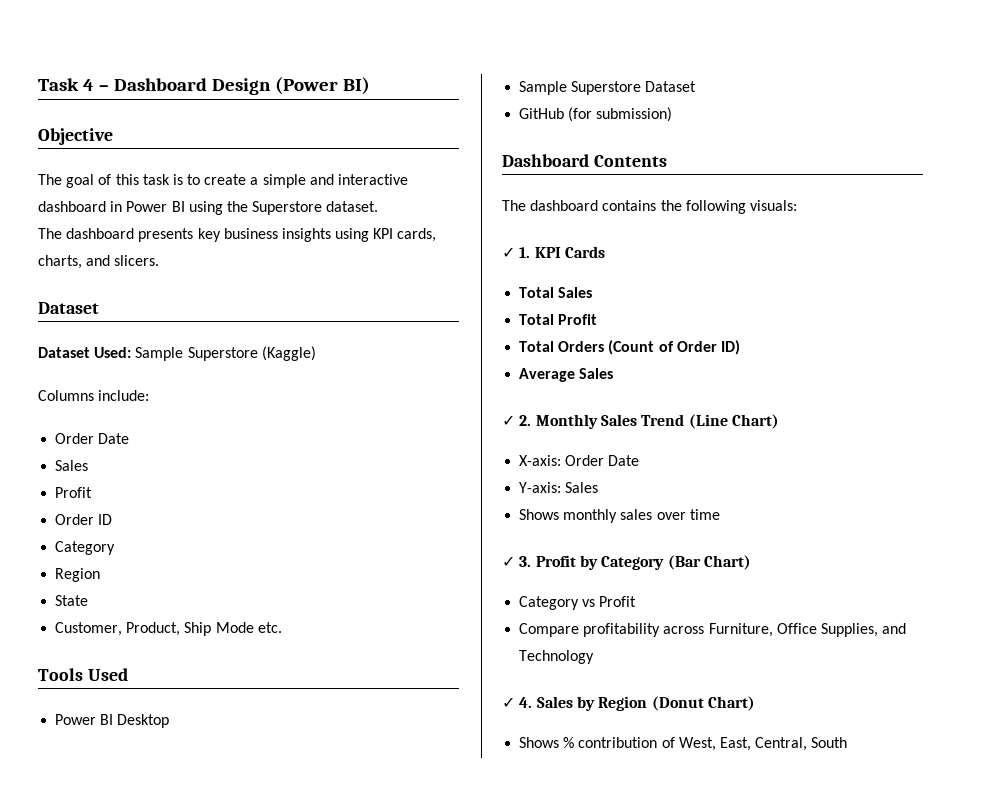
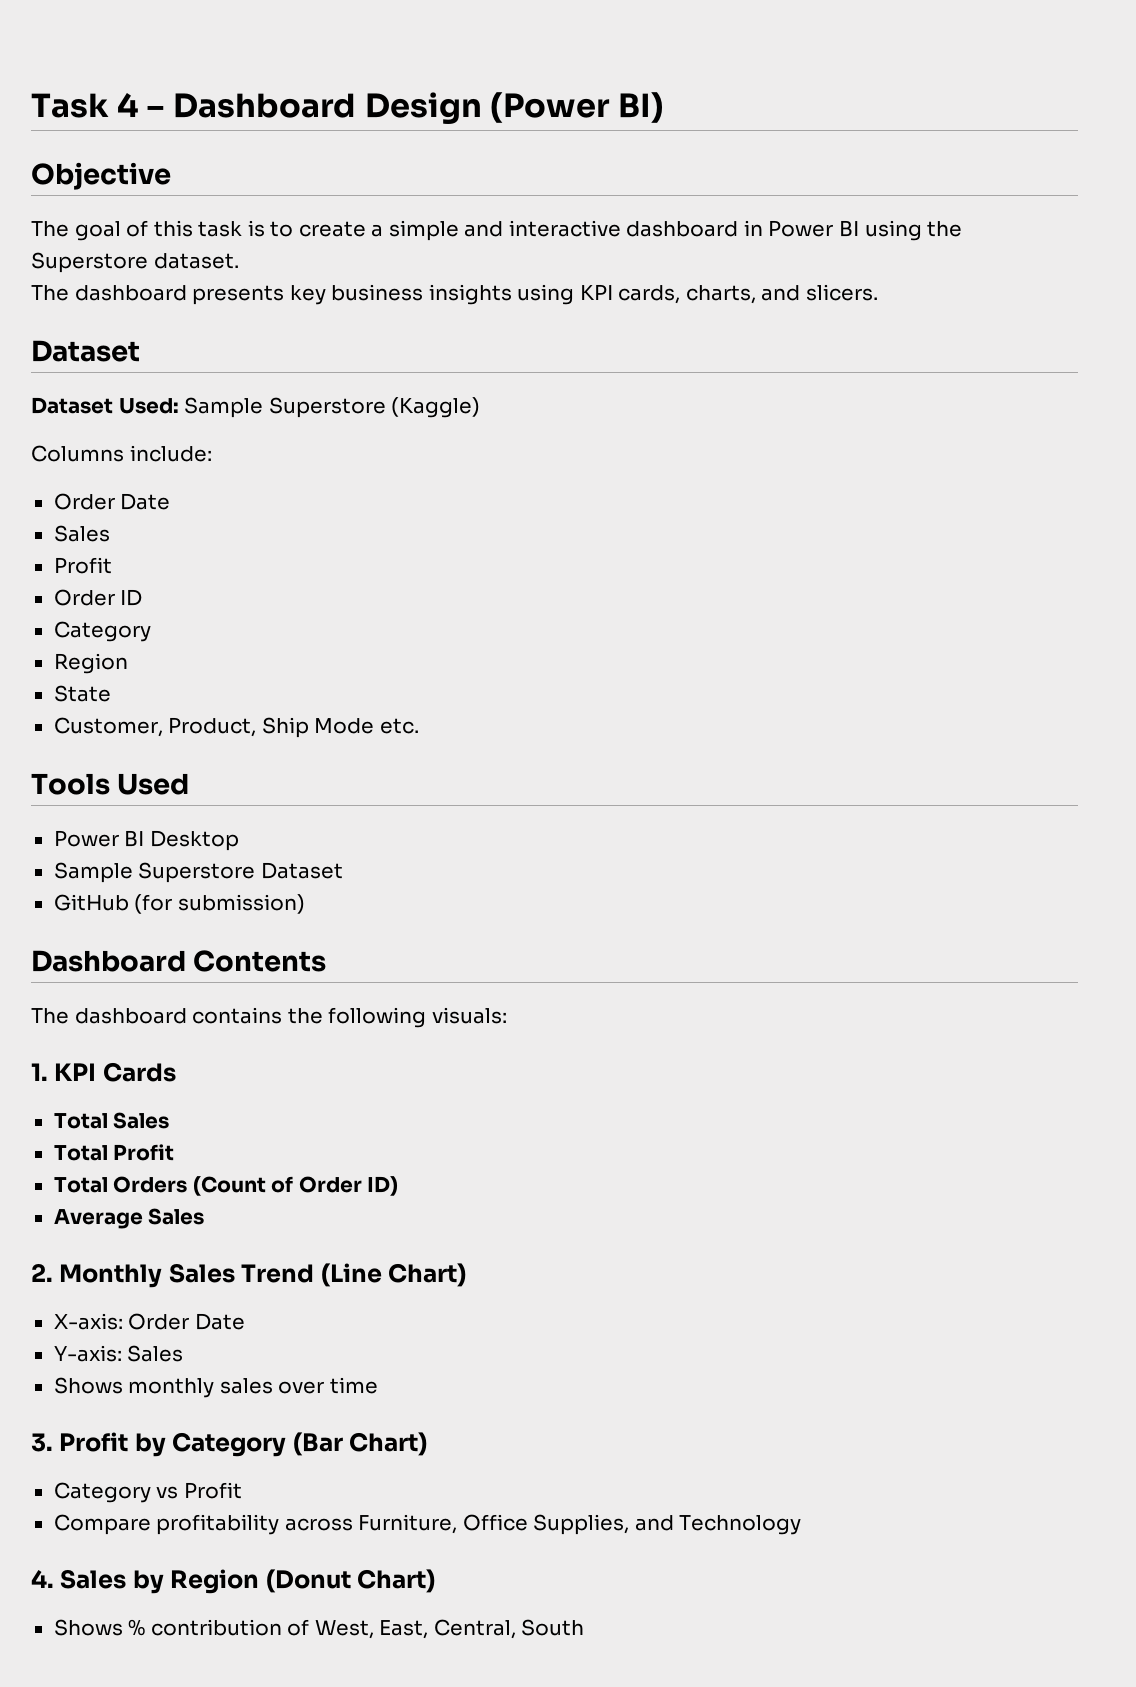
- ✓ 1. KPI Cards
+ 1. KPI Cards
- ✓ 2. Monthly Sales Trend (Line Chart)
+ 2. Monthly Sales Trend (Line Chart)
- ✓ 3. Profit by Category (Bar Chart)
+ 3. Profit by Category (Bar Chart)
- ✓ 4. Sales by Region (Donut Chart)
+ 4. Sales by Region (Donut Chart)

